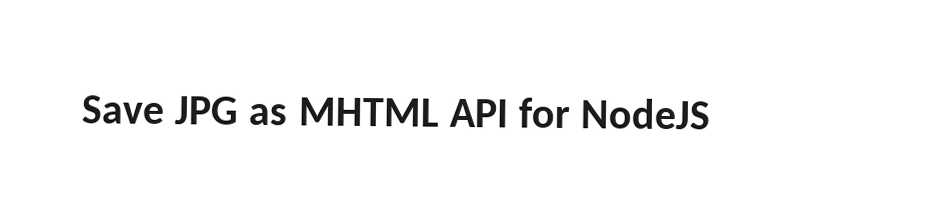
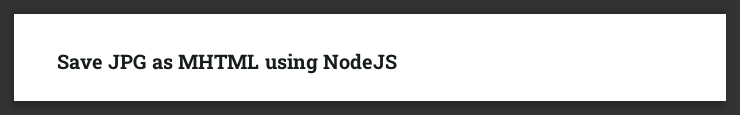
- Save JPG as MHTML API for NodeJS
+ Save JPG as MHTML using NodeJS

